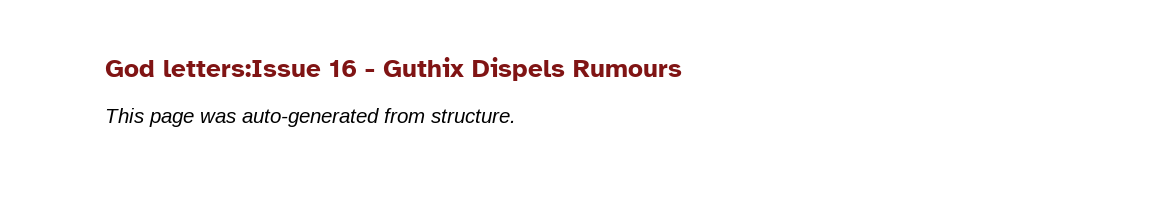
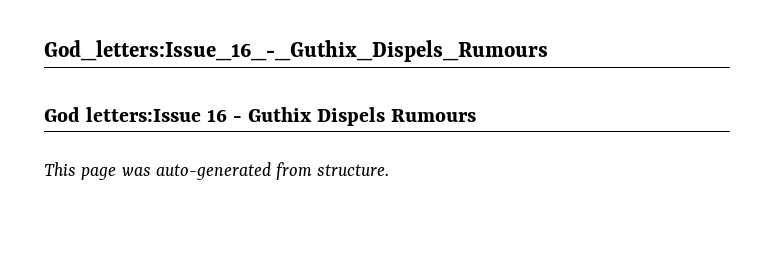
+ God_letters:Issue_16_-_Guthix_Dispels_Rumours

